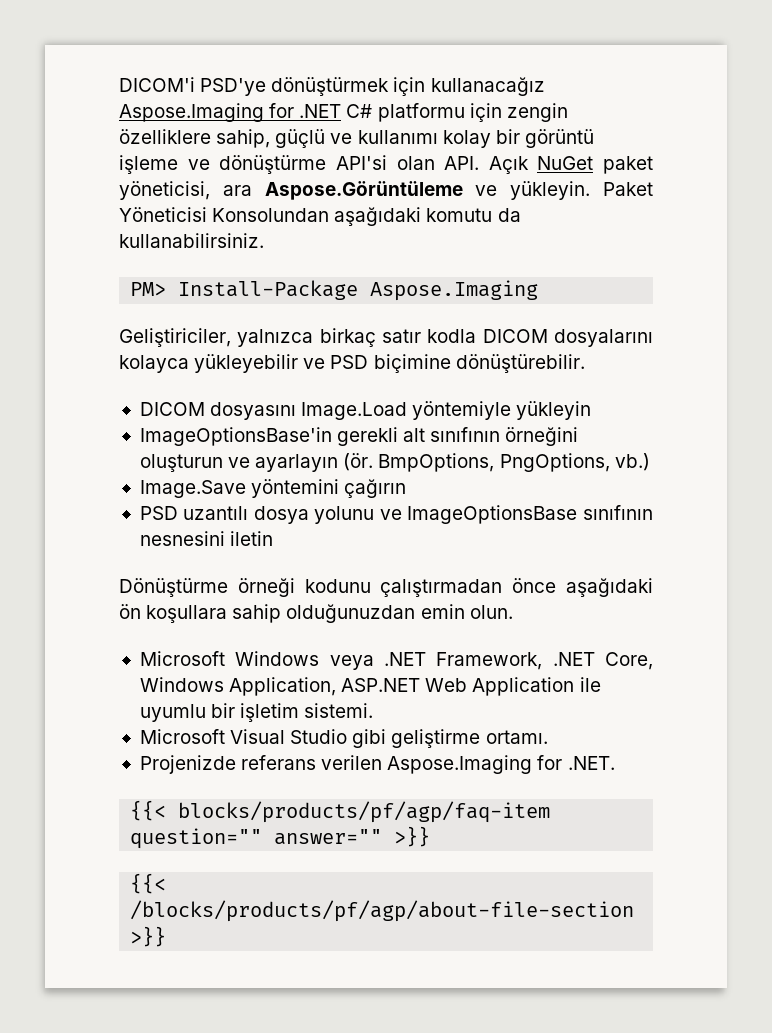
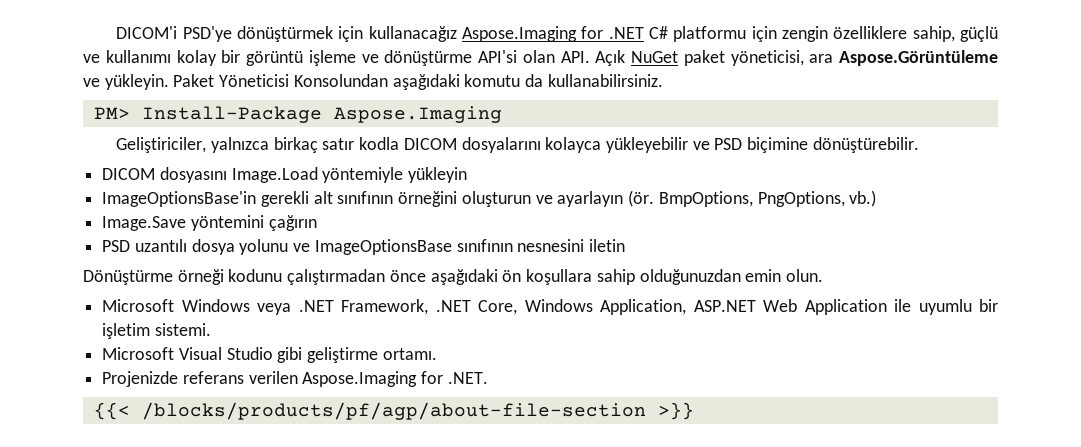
- {{< blocks/products/pf/agp/faq-item question="" answer="" >}}

